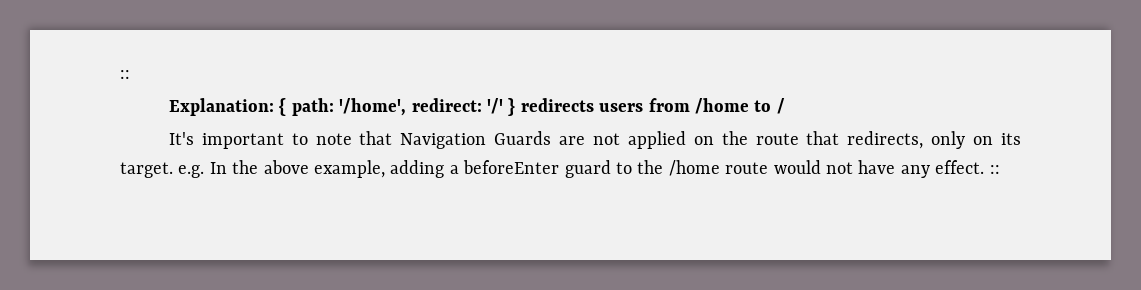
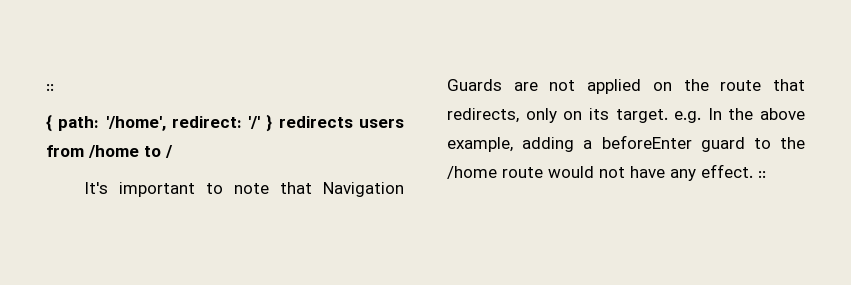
- Explanation: { path: '/home', redirect: '/' } redirects users from /home to /
+ { path: '/home', redirect: '/' } redirects users from /home to /

